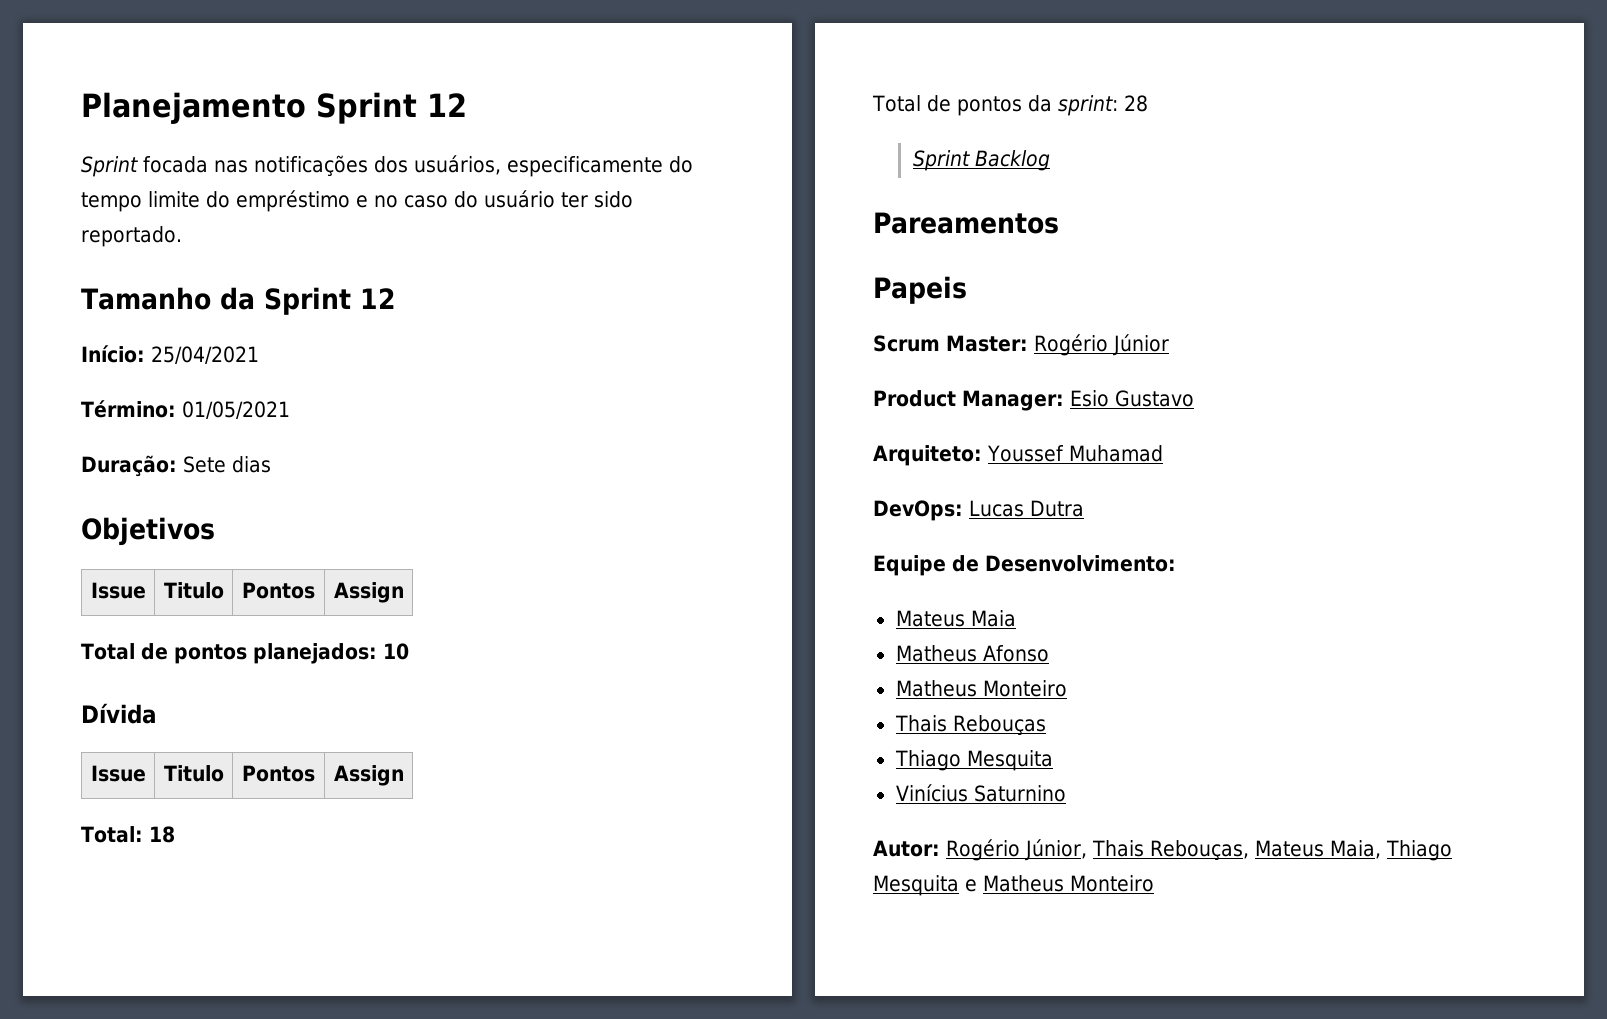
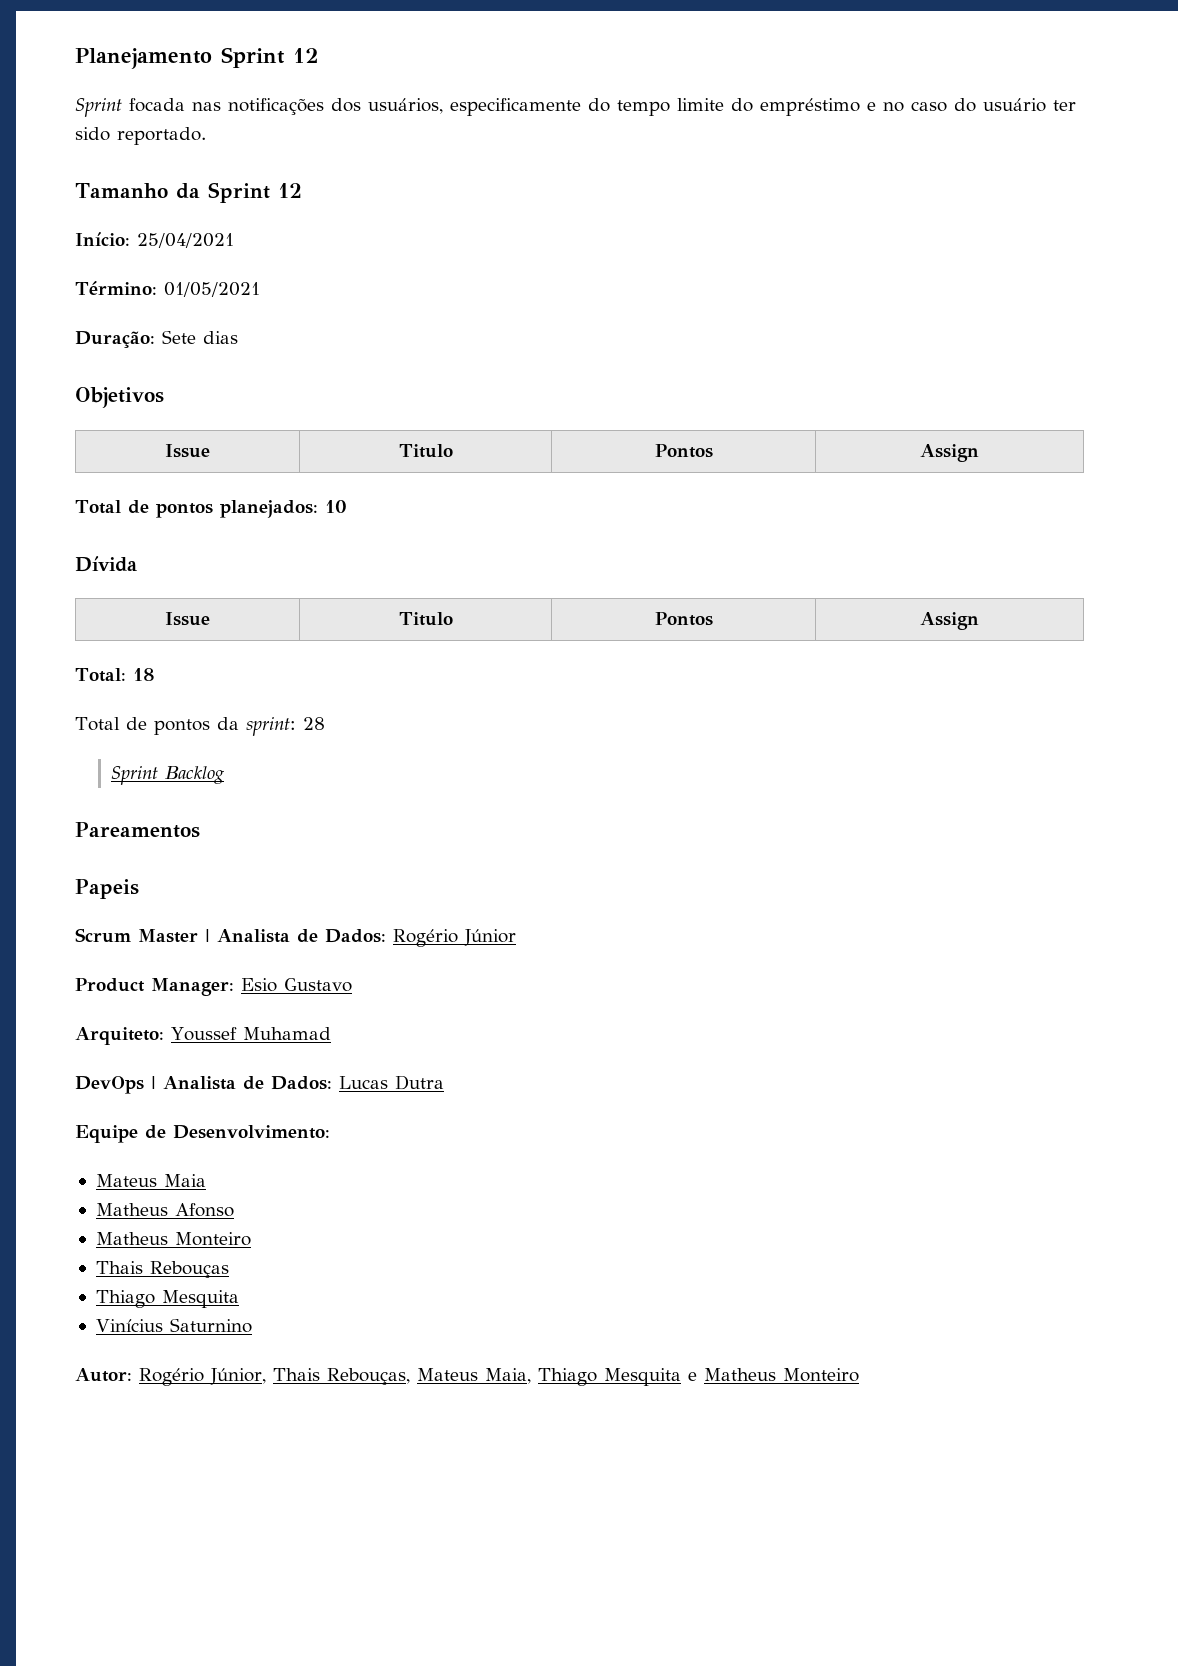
- Scrum Master: Rogério Júnior
+ Scrum Master | Analista de Dados: Rogério Júnior
- DevOps: Lucas Dutra
+ DevOps | Analista de Dados: Lucas Dutra

